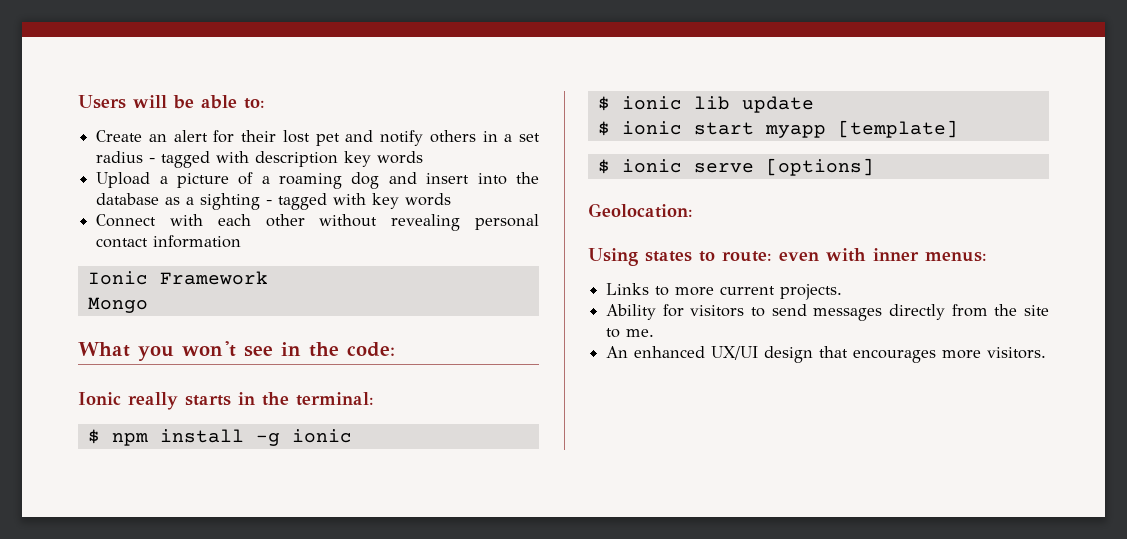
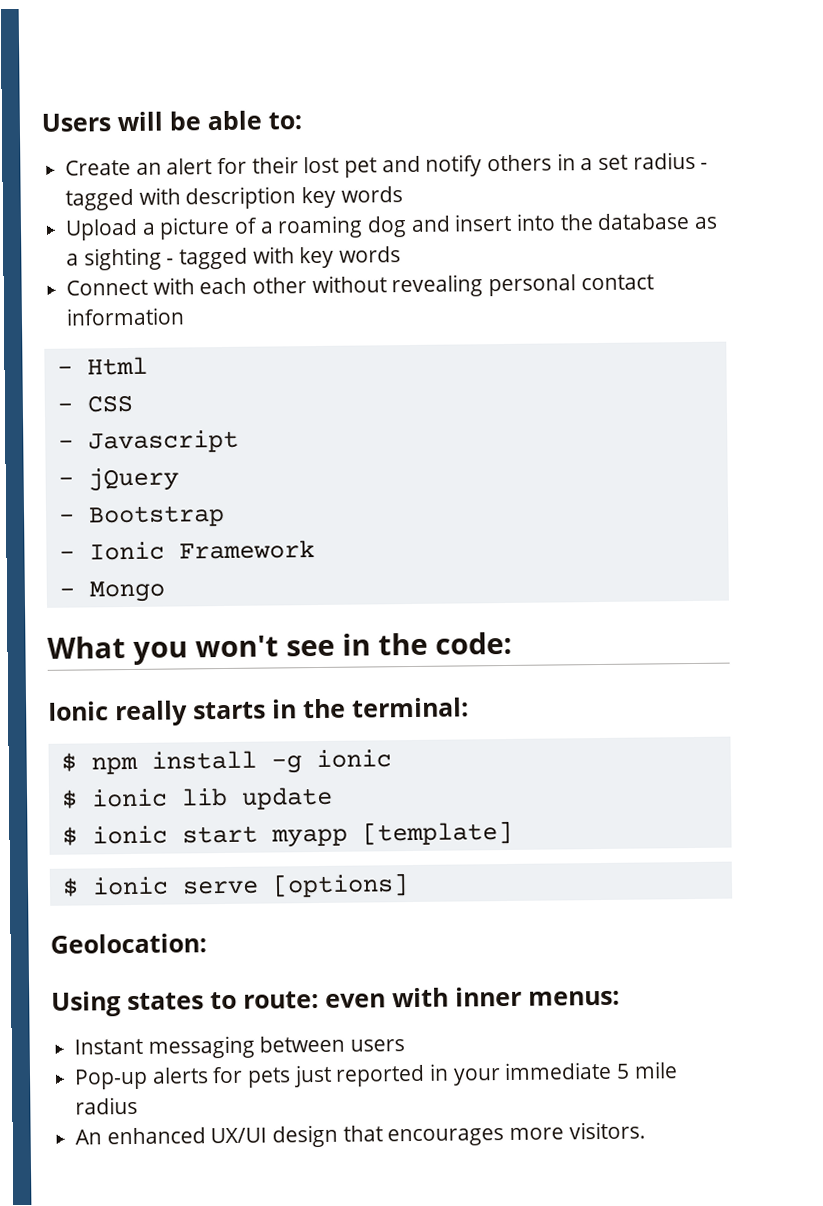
- Ionic Framework
+ - Html
+ - CSS
+ - Javascript
+ - jQuery
+ - Bootstrap
+ - Ionic Framework
- Mongo
+ - Mongo
- Links to more current projects.
- Ability for visitors to send messages directly from the site to me.
+ Instant messaging between users
+ Pop-up alerts for pets just reported in your immediate 5 mile radius

